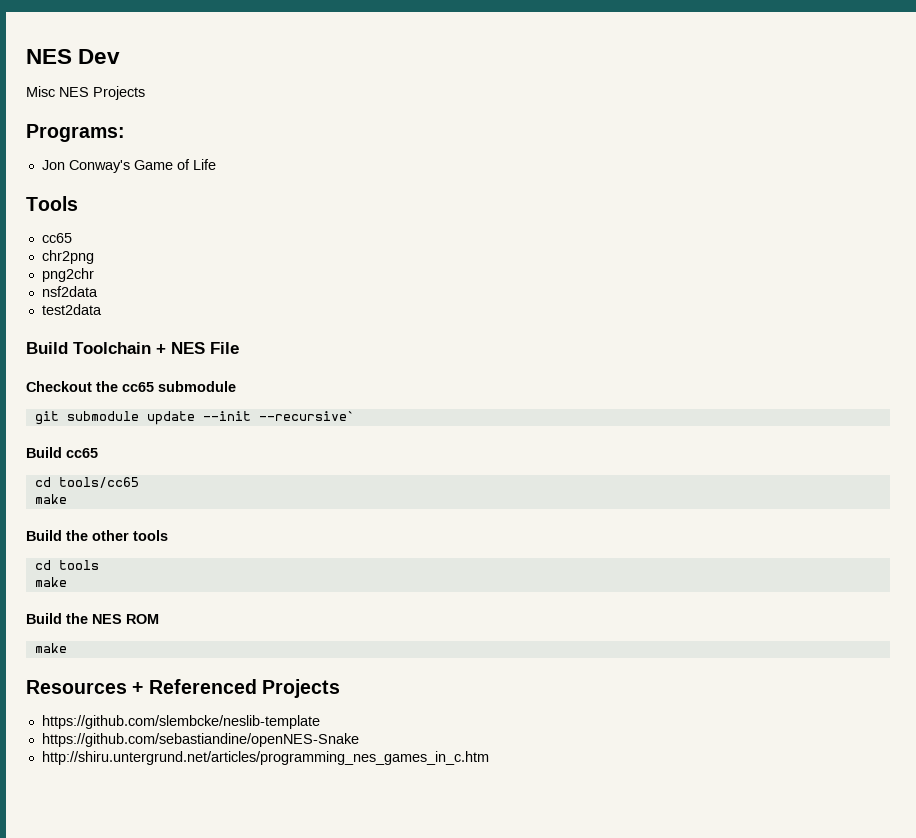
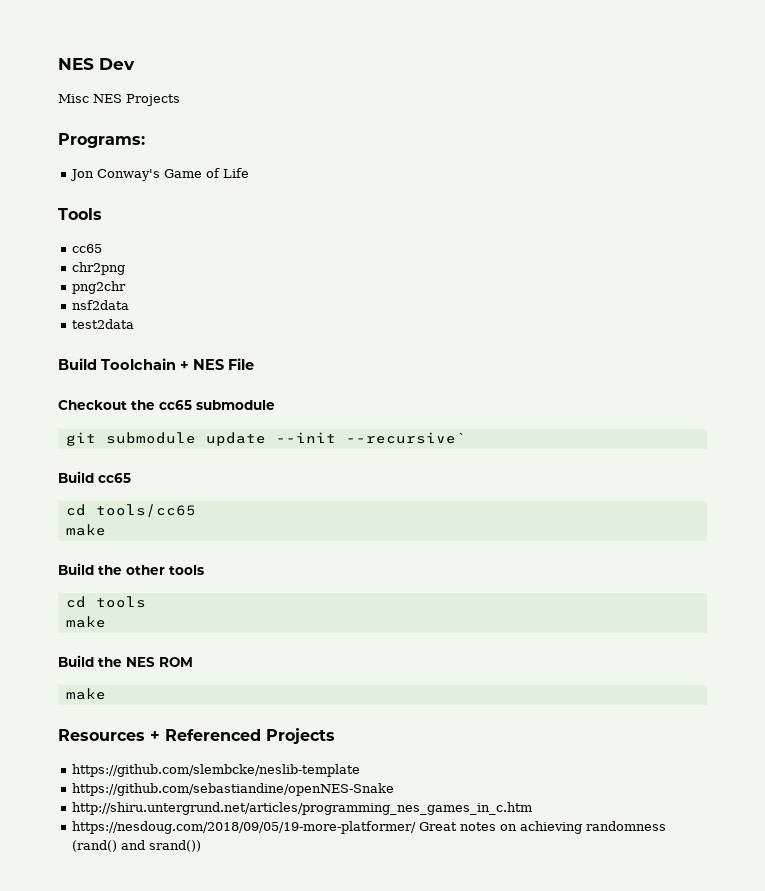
+ https://nesdoug.com/2018/09/05/19-more-platformer/ Great notes on achieving randomness (rand() and srand())

